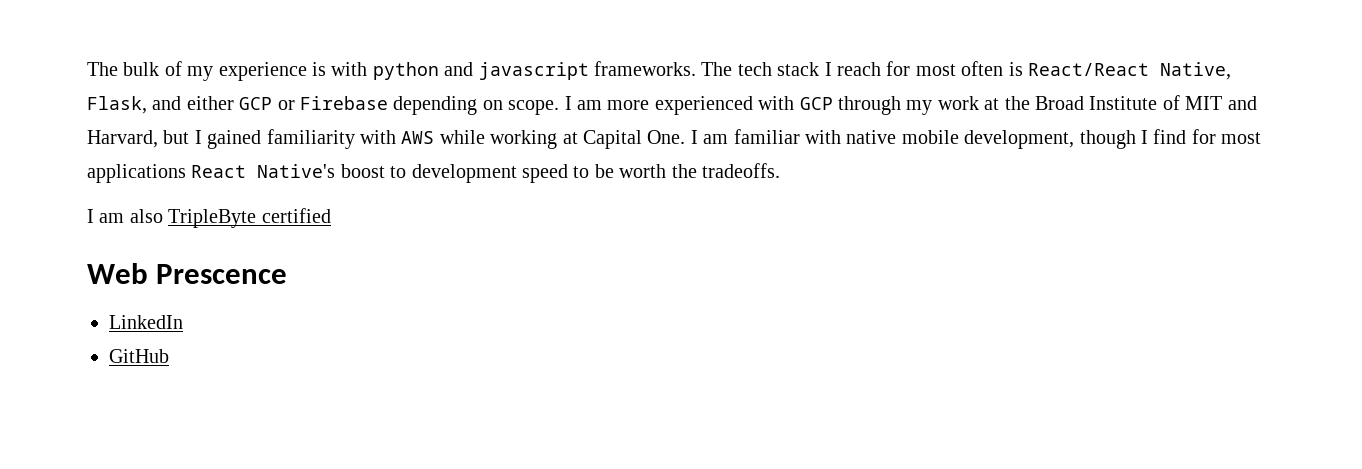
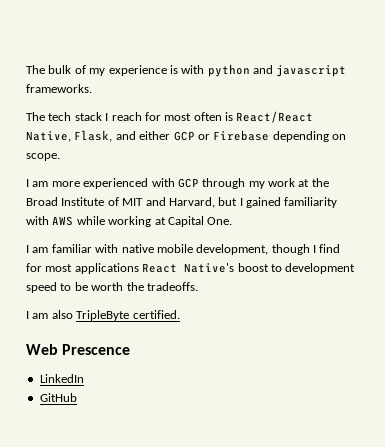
- The bulk of my experience is with python and javascript frameworks. The tech stack I reach for most often is React/React Native, Flask, and either GCP or Firebase depending on scope. I am more experienced with GCP through my work at the Broad Institute of MIT and Harvard, but I gained familiarity with AWS while working at Capital One. I am familiar with native mobile development, though I find for most applications React Native's boost to development speed to be worth the tradeoffs.
+ The bulk of my experience is with python and javascript frameworks.
+ The tech stack I reach for most often is React/React Native, Flask, and either GCP or Firebase depending on scope.
+ I am more experienced with GCP through my work at the Broad Institute of MIT and Harvard, but I gained familiarity with AWS while working at Capital One.
+ I am familiar with native mobile development, though I find for most applications React Native's boost to development speed to be worth the tradeoffs.
- I am also TripleByte certified
+ I am also TripleByte certified.

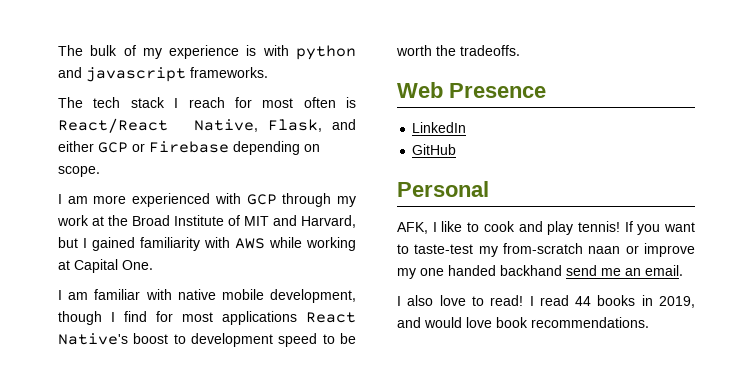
- I am also TripleByte certified.
- Web Prescence
+ Web Presence
+ Personal
+ AFK, I like to cook and play tennis! If you want to taste-test my from-scratch naan or improve my one handed backhand send me an email.
+ I also love to read! I read 44 books in 2019, and would love book recommendations.

